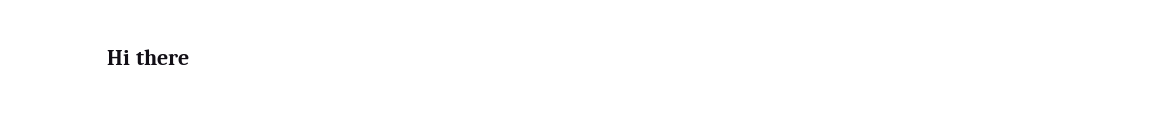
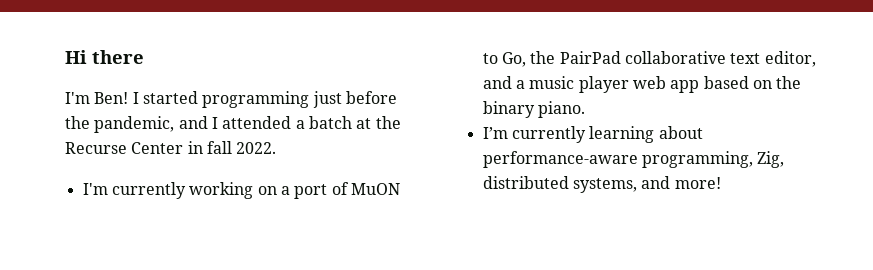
+ I'm Ben! I started programming just before the pandemic, and I attended a batch at the Recurse Center in fall 2022.
+ I'm currently working on a port of MuON to Go, the PairPad collaborative text editor, and a music player web app based on the binary piano.
+ I’m currently learning about performance-aware programming, Zig, distributed systems, and more!

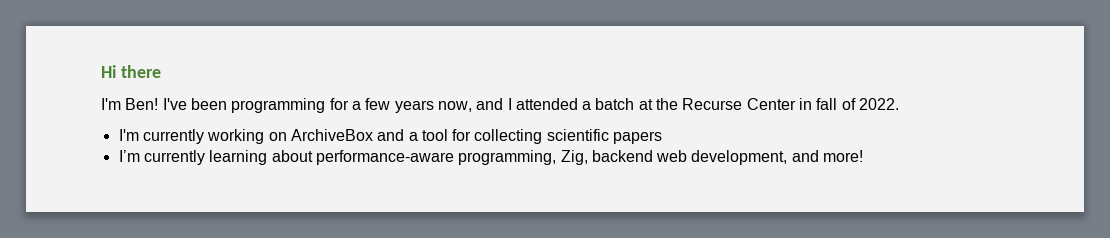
- I started programming just before the pandemic, and I attended a batch at the Recurse Center in fall 2022.
+ I've been programming for a few years now, and I attended a batch at the Recurse Center in fall of 2022.
- I'm currently working on a port of MuON to Go, the PairPad collaborative text editor, and a music player web app based on the binary piano.
+ I'm currently working on ArchiveBox and a tool for collecting scientific papers
- I’m currently learning about performance-aware programming, Zig, distributed systems, and more!
+ I’m currently learning about performance-aware programming, Zig, backend web development, and more!

